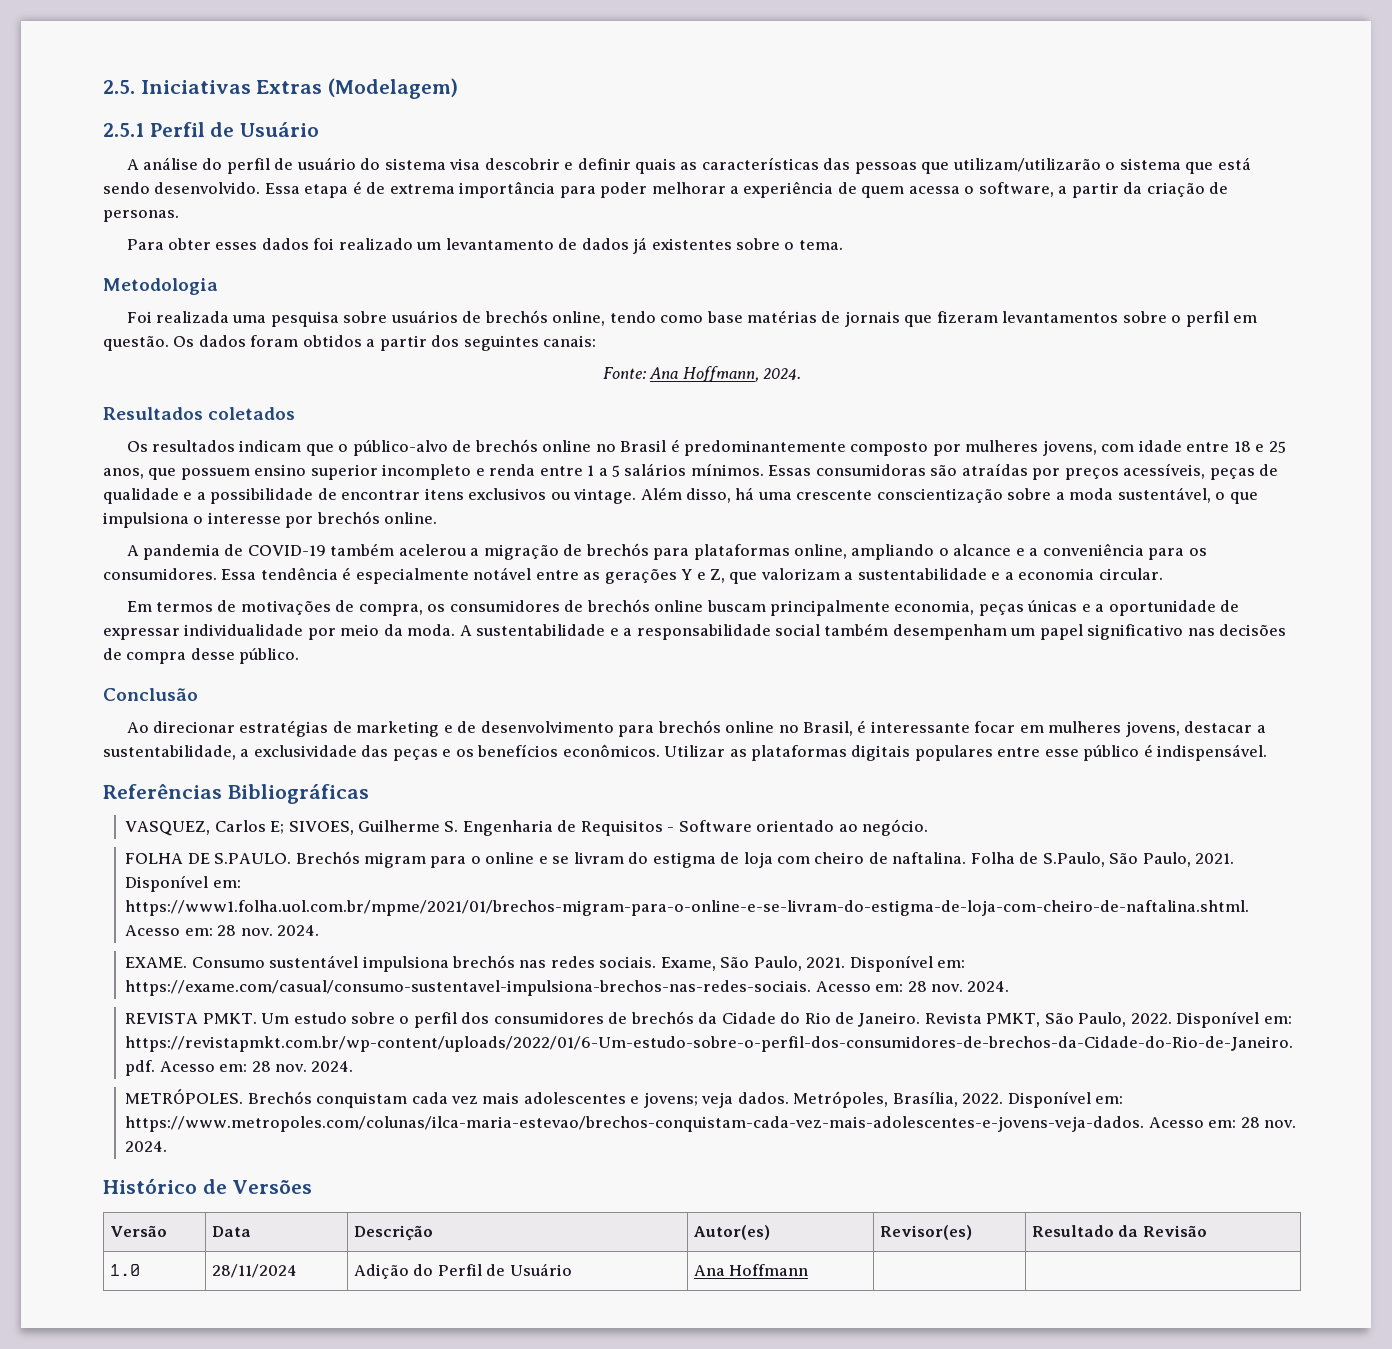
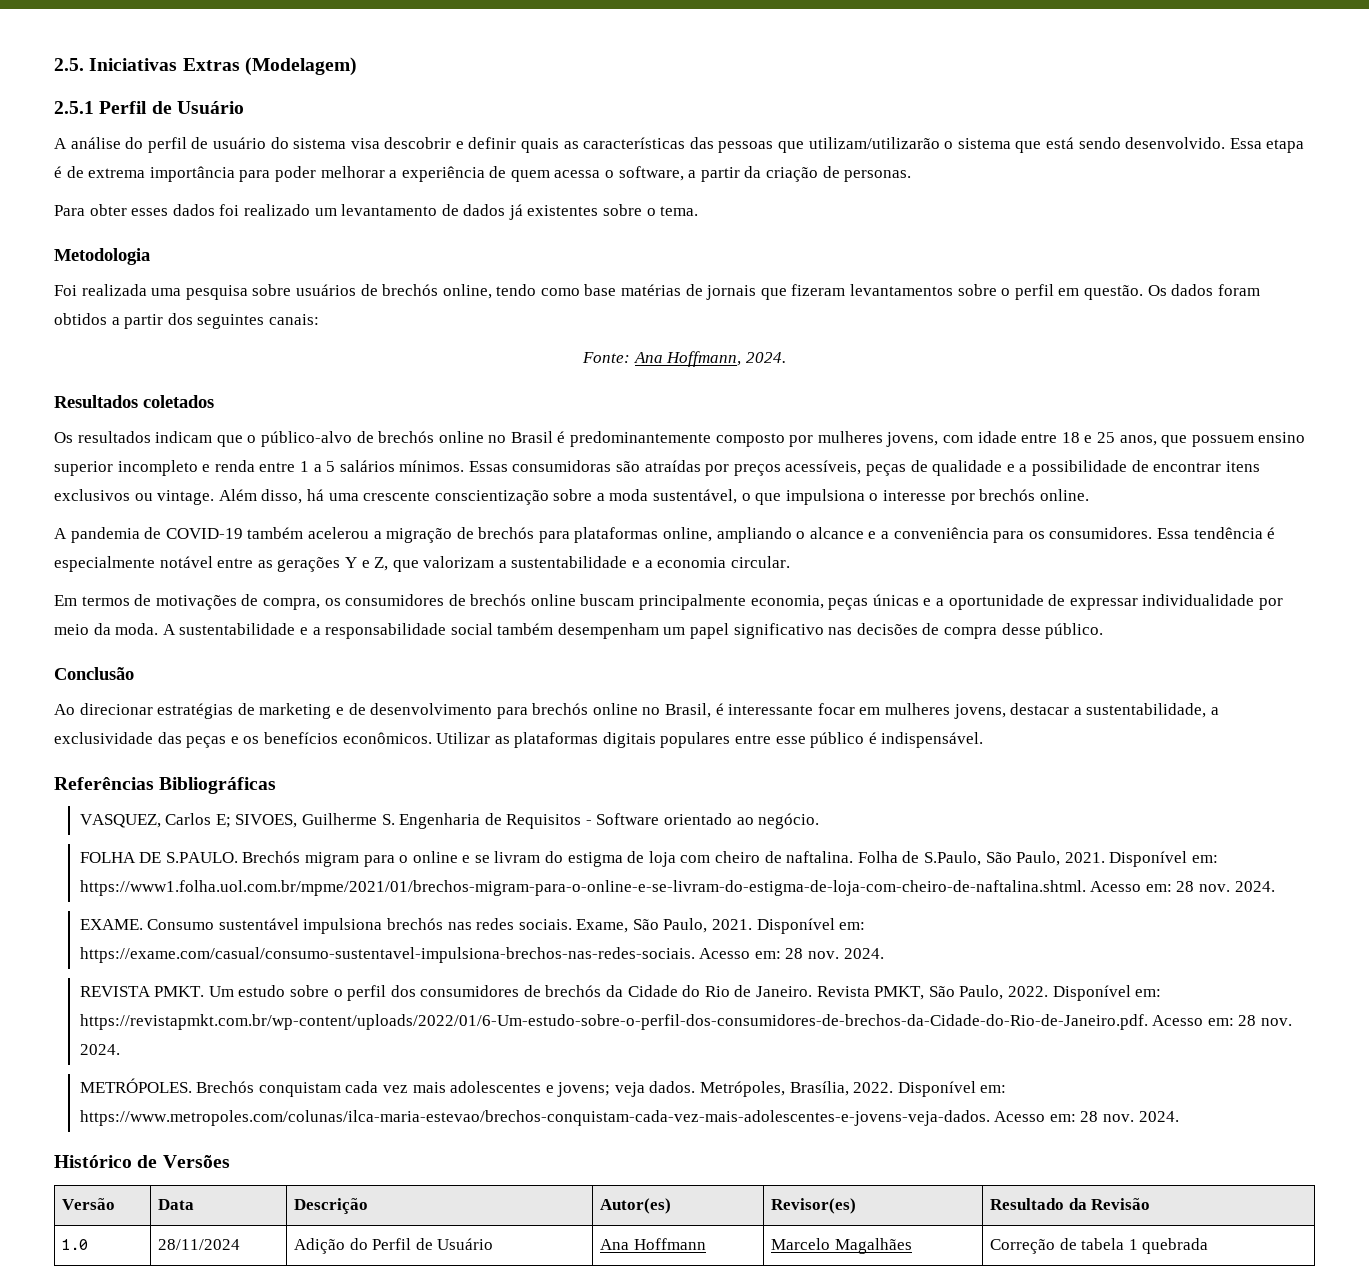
- 1.0 | 28/11/2024 | Adição do Perfil de Usuário | Ana Hoffmann | |
+ 1.0 | 28/11/2024 | Adição do Perfil de Usuário | Ana Hoffmann | Marcelo Magalhães | Correção de tabela 1 quebrada

